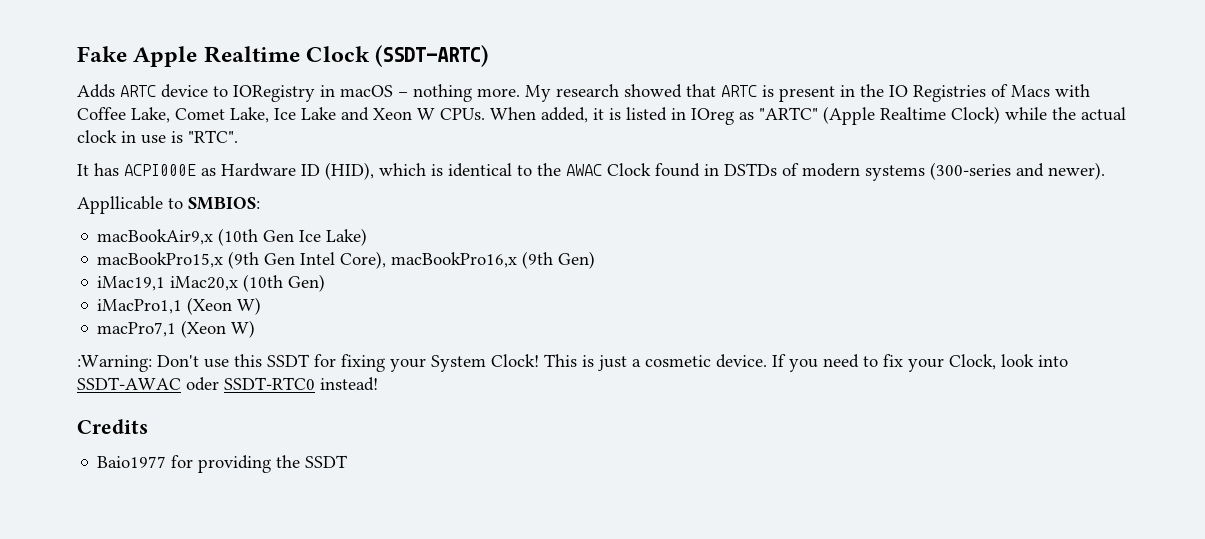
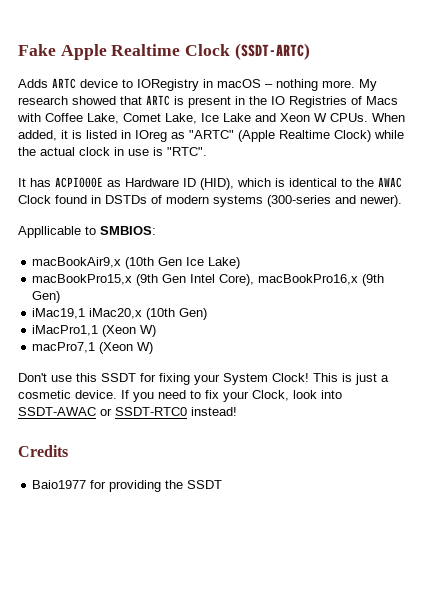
- :Warning: Don't use this SSDT for fixing your System Clock!
+ Don't use this SSDT for fixing your System Clock!
- If you need to fix your Clock, look into SSDT-AWAC oder SSDT-RTC0 instead!
+ If you need to fix your Clock, look into SSDT-AWAC or SSDT-RTC0 instead!

